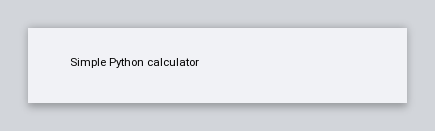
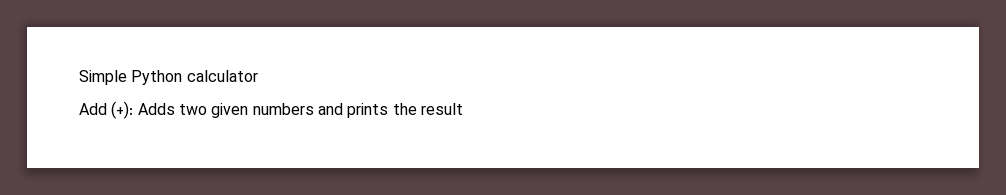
+ Add (+): Adds two given numbers and prints the result

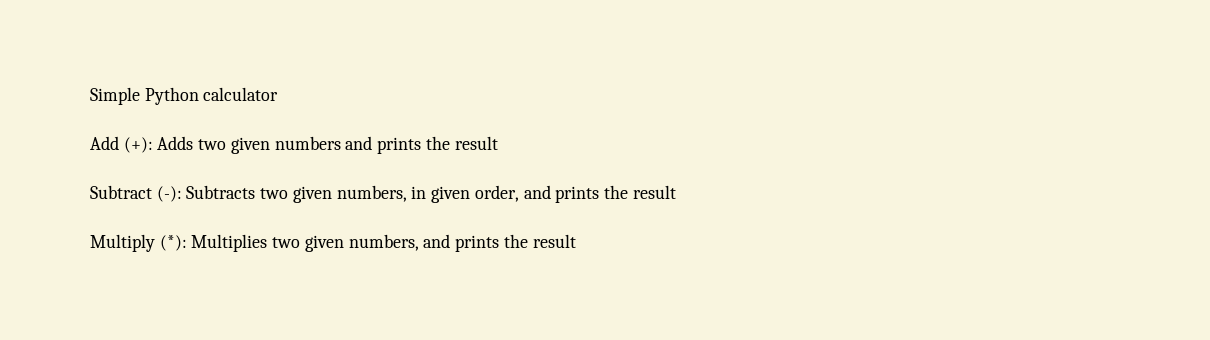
+ Subtract (-): Subtracts two given numbers, in given order, and prints the result
+ Multiply (*): Multiplies two given numbers, and prints the result

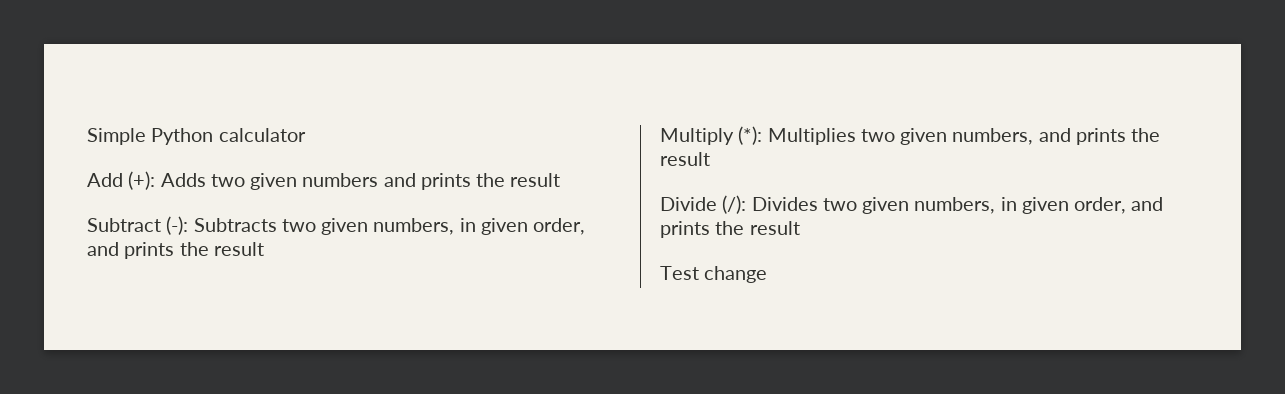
+ Divide (/): Divides two given numbers, in given order, and prints the result
+ Test change

